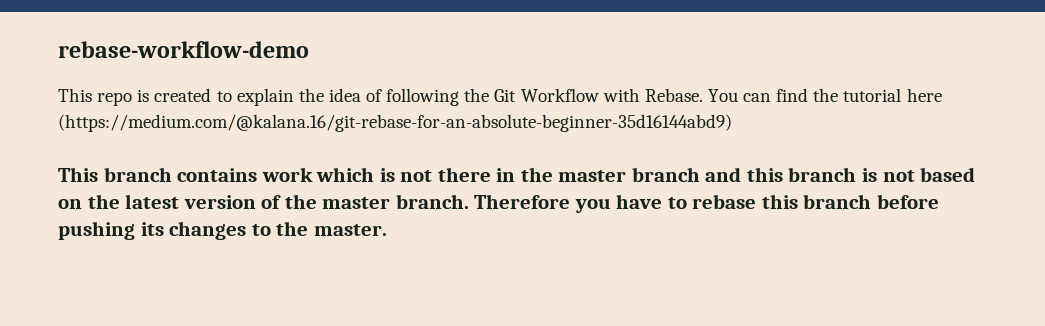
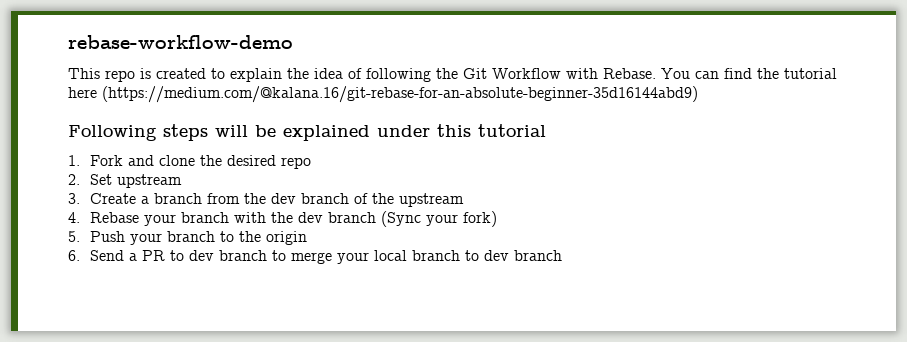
- This branch contains work which is not there in the master branch and this branch is not based on the latest version of the master branch. Therefore you have to rebase this branch before pushing its changes to the master.
+ Following steps will be explained under this tutorial
+ 1. Fork and clone the desired repo
+ 2. Set upstream
+ 3. Create a branch from the dev branch of the upstream
+ 4. Rebase your branch with the dev branch (Sync your fork)
+ 5. Push your branch to the origin
+ 6. Send a PR to dev branch to merge your local branch to dev branch

